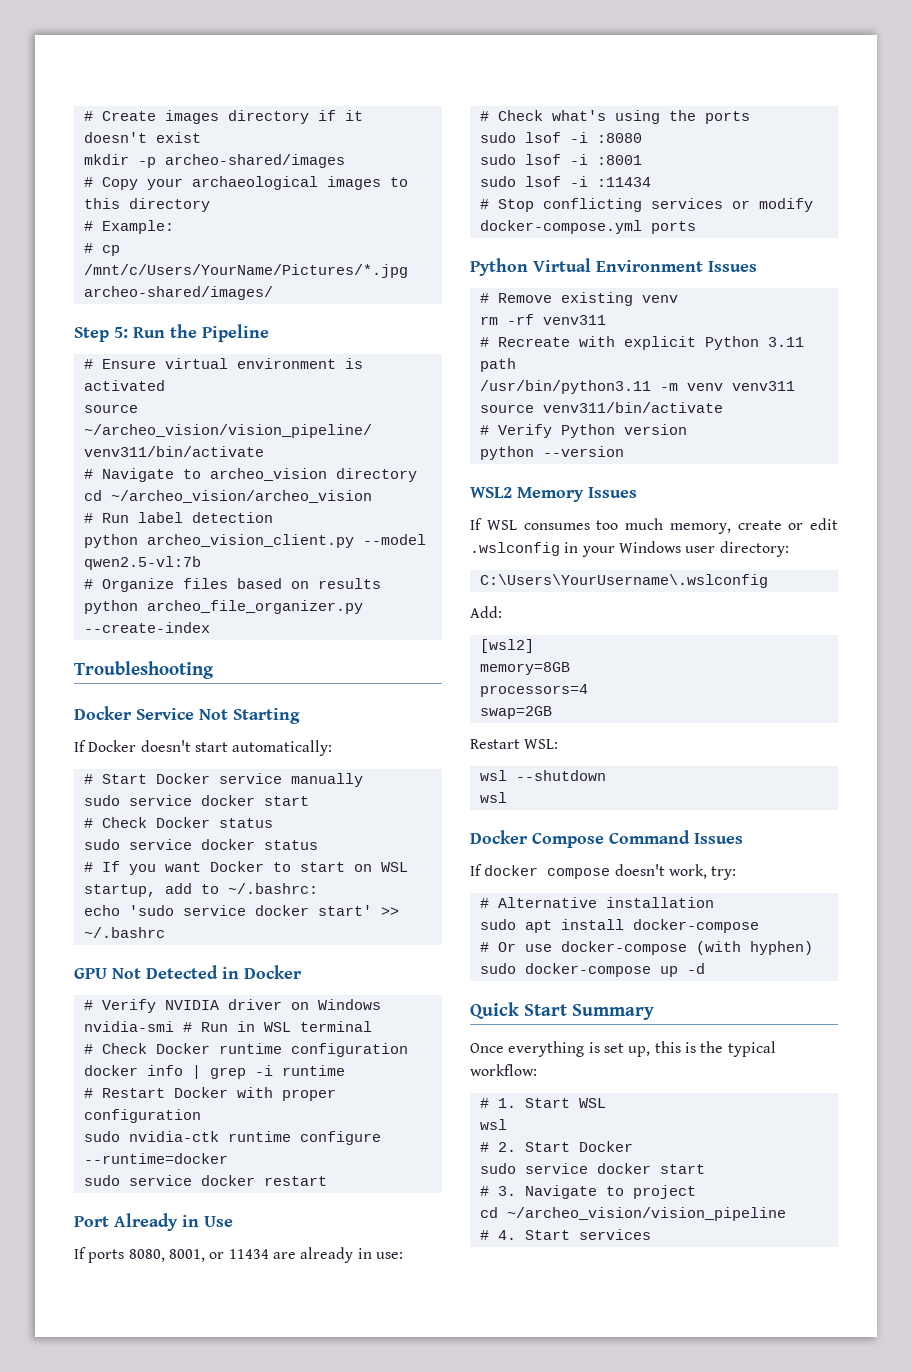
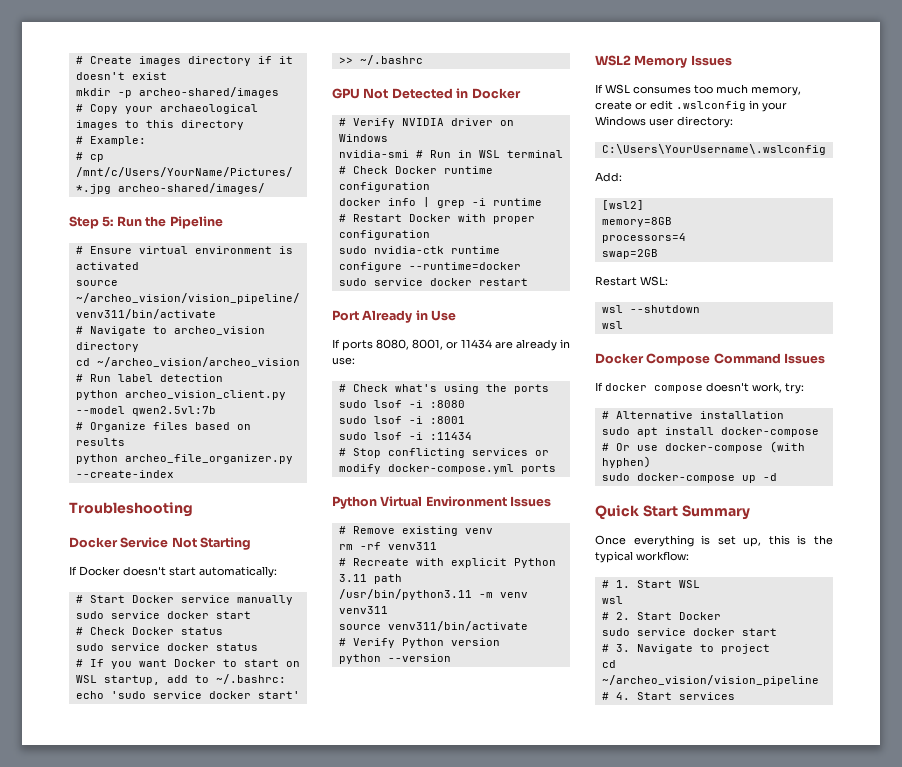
- python archeo_vision_client.py --model qwen2.5-vl:7b
+ python archeo_vision_client.py --model qwen2.5vl:7b

